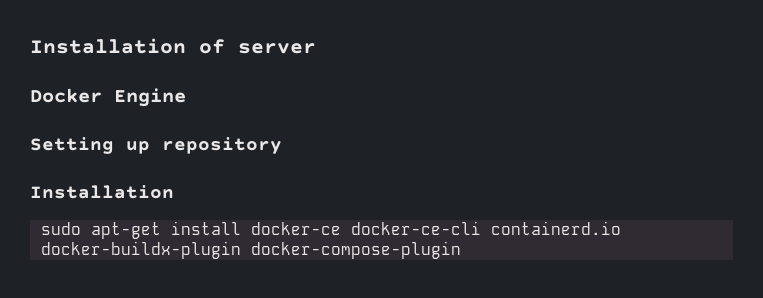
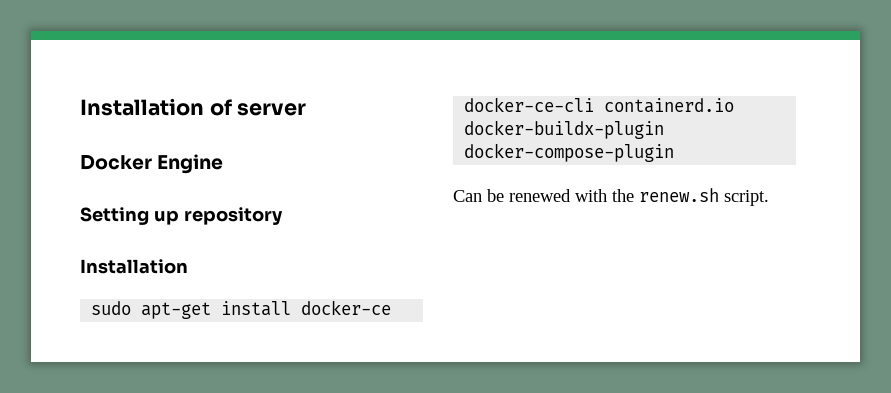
+ Can be renewed with the renew.sh script.

